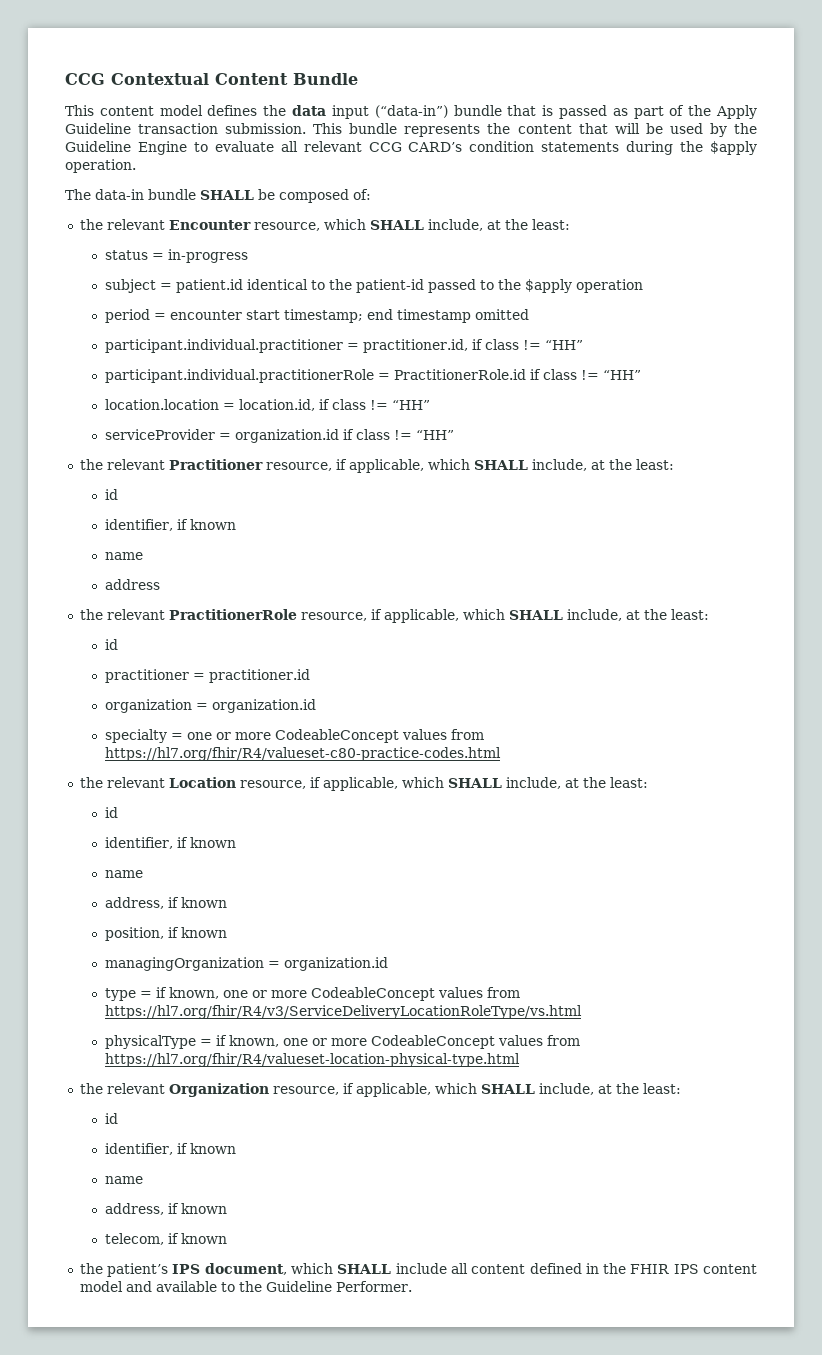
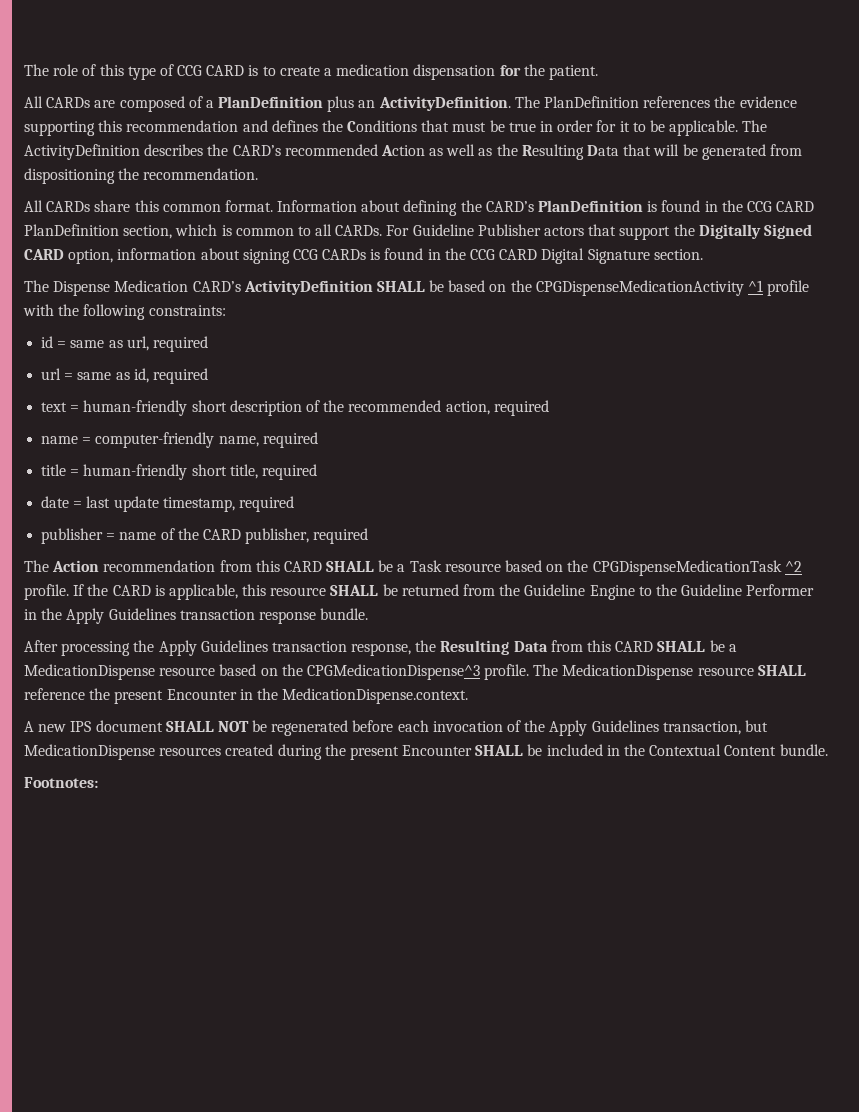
- CCG Contextual Content Bundle
- This content model defines the data input (“data-in”) bundle that is passed as part of the Apply Guideline transaction submission. This bundle represents the content that will be used by the Guideline Engine to evaluate all relevant CCG CARD’s condition statements during the $apply operation.
- The data-in bundle SHALL be composed of:
- the relevant Encounter resource, which SHALL include, at the least:
- status = in-progress
- subject = patient.id identical to the patient-id passed to the $apply operation
- period = encounter start timestamp; end timestamp omitted
- participant.individual.practitioner = practitioner.id, if class != “HH”
- participant.individual.practitionerRole = PractitionerRole.id if class != “HH”
- location.location = location.id, if class != “HH”
- serviceProvider = organization.id if class != “HH”
- the relevant Practitioner resource, if applicable, which SHALL include, at the least:
- id
- identifier, if known
- name
- address
- the relevant PractitionerRole resource, if applicable, which SHALL include, at the least:
- id
- practitioner = practitioner.id
- organization = organization.id
- specialty = one or more CodeableConcept values from https://hl7.org/fhir/R4/valueset-c80-practice-codes.html
- the relevant Location resource, if applicable, which SHALL include, at the least:
- id
- identifier, if known
- name
- address, if known
- position, if known
- managingOrganization = organization.id
- type = if known, one or more CodeableConcept values from https://hl7.org/fhir/R4/v3/ServiceDeliveryLocationRoleType/vs.html
- physicalType = if known, one or more CodeableConcept values from https://hl7.org/fhir/R4/valueset-location-physical-type.html
- the relevant Organization resource, if applicable, which SHALL include, at the least:
- id
- identifier, if known
- name
- address, if known
- telecom, if known
- the patient’s IPS document, which SHALL include all content defined in the FHIR IPS content model and available to the Guideline Performer.
+ The role of this type of CCG CARD is to create a medication dispensation for the patient.
+ All CARDs are composed of a PlanDefinition plus an ActivityDefinition. The PlanDefinition references the evidence supporting this recommendation and defines the Conditions that must be true in order for it to be applicable. The ActivityDefinition describes the CARD’s recommended Action as well as the Resulting Data that will be generated from dispositioning the recommendation.
+ All CARDs share this common format. Information about defining the CARD’s PlanDefinition is found in the CCG CARD PlanDefinition section, which is common to all CARDs. For Guideline Publisher actors that support the Digitally Signed CARD option, information about signing CCG CARDs is found in the CCG CARD Digital Signature section.
+ The Dispense Medication CARD’s ActivityDefinition SHALL be based on the CPGDispenseMedicationActivity ^1 profile with the following constraints:
+ id = same as url, required
+ url = same as id, required
+ text = human-friendly short description of the recommended action, required
+ name = computer-friendly name, required
+ title = human-friendly short title, required
+ date = last update timestamp, required
+ publisher = name of the CARD publisher, required
+ The Action recommendation from this CARD SHALL be a Task resource based on the CPGDispenseMedicationTask ^2 profile. If the CARD is applicable, this resource SHALL be returned from the Guideline Engine to the Guideline Performer in the Apply Guidelines transaction response bundle.
+ After processing the Apply Guidelines transaction response, the Resulting Data from this CARD SHALL be a MedicationDispense resource based on the CPGMedicationDispense^3 profile. The MedicationDispense resource SHALL reference the present Encounter in the MedicationDispense.context.
+ A new IPS document SHALL NOT be regenerated before each invocation of the Apply Guidelines transaction, but MedicationDispense resources created during the present Encounter SHALL be included in the Contextual Content bundle.
+ Footnotes:

